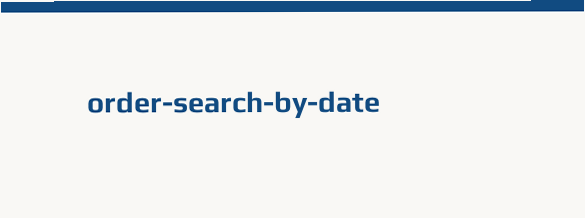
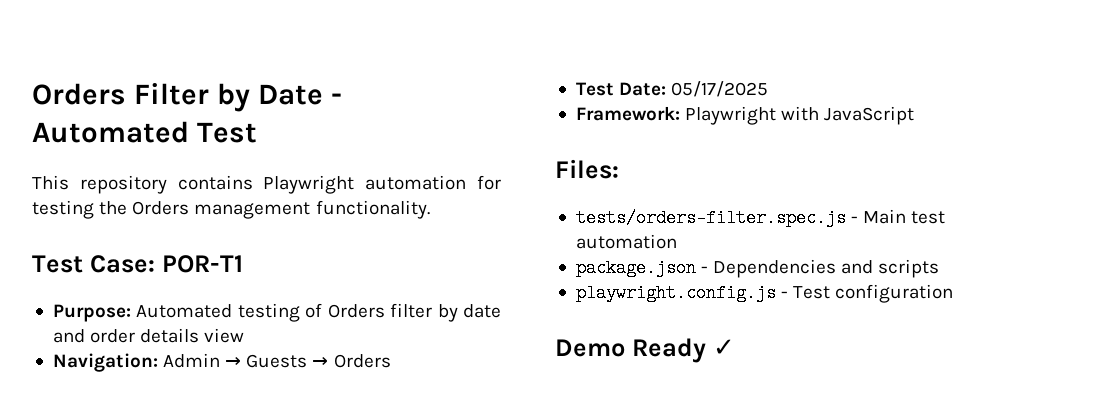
- order-search-by-date
+ Orders Filter by Date - Automated Test
+ This repository contains Playwright automation for testing the Orders management functionality.
+ Test Case: POR-T1
+ Purpose: Automated testing of Orders filter by date and order details view
+ Navigation: Admin → Guests → Orders
+ Test Date: 05/17/2025
+ Framework: Playwright with JavaScript
+ Files:
+ tests/orders-filter.spec.js - Main test automation
+ package.json - Dependencies and scripts
+ playwright.config.js - Test configuration
+ Demo Ready ✓

